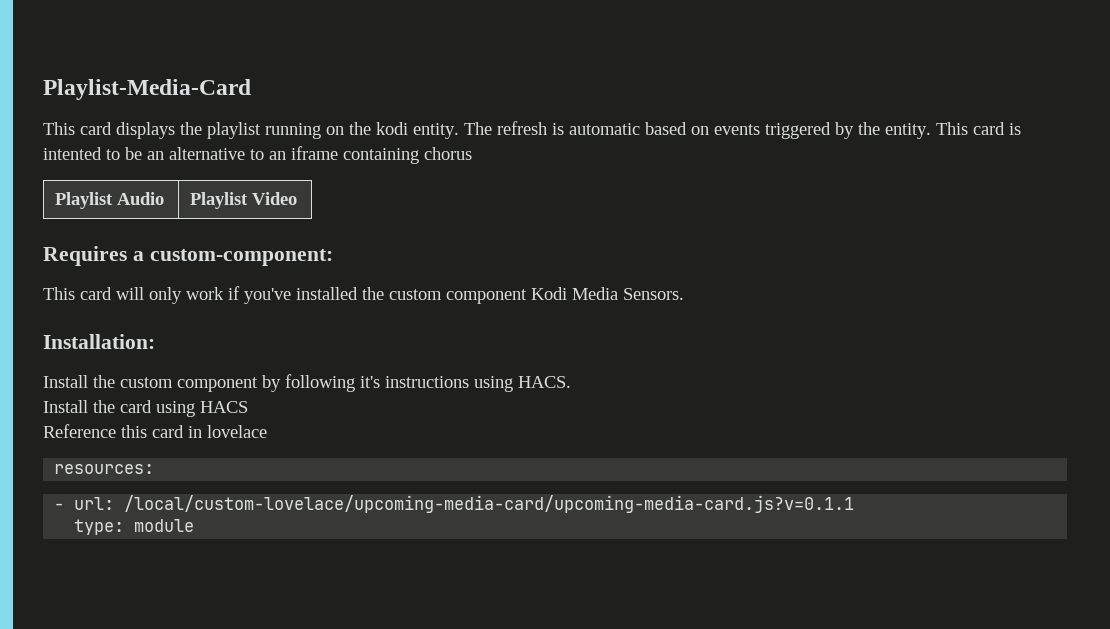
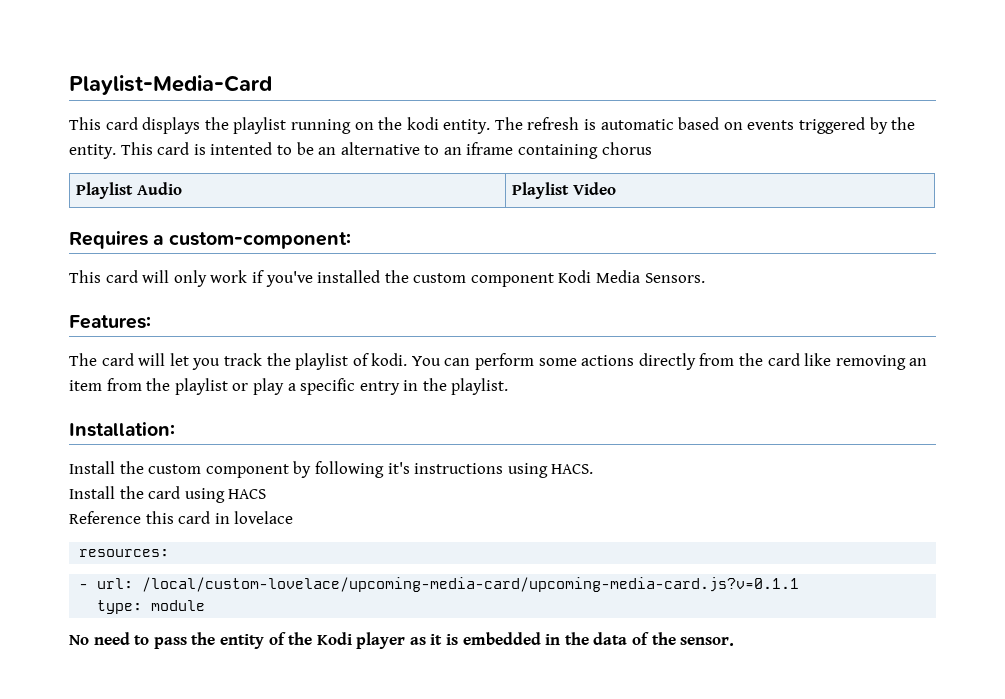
+ Features:
+ The card will let you track the playlist of kodi. You can perform some actions directly from the card like removing an item from the playlist or play a specific entry in the playlist.
+ No need to pass the entity of the Kodi player as it is embedded in the data of the sensor.

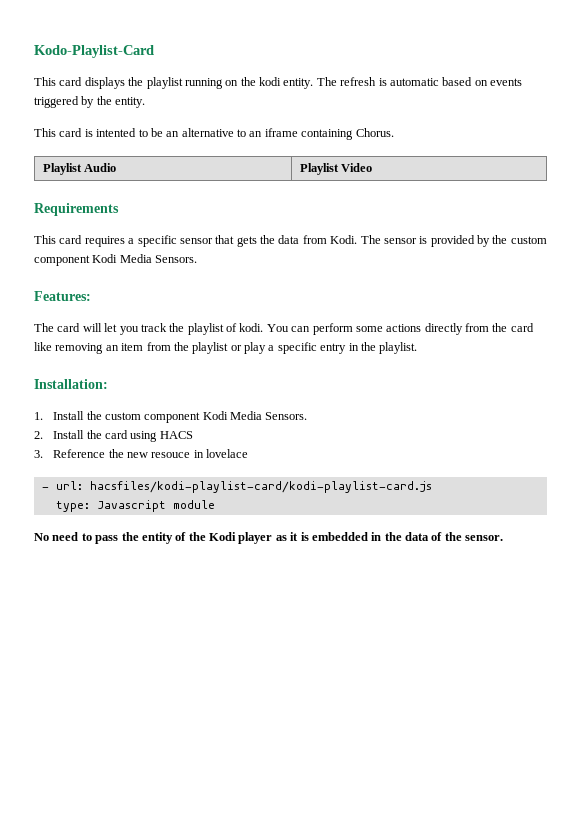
- Playlist-Media-Card
+ Kodo-Playlist-Card
- The refresh is automatic based on events triggered by the entity. This card is intented to be an alternative to an iframe containing chorus
+ The refresh is automatic based on events triggered by the entity.
+ This card is intented to be an alternative to an iframe containing Chorus.
- Requires a custom-component:
- This card will only work if you've installed the custom component Kodi Media Sensors.
+ Requirements
+ This card requires a specific sensor that gets the data from Kodi. The sensor is provided by the custom component Kodi Media Sensors.
- Install the custom component by following it's instructions using HACS.
- Install the card using HACS
+ 1. Install the custom component Kodi Media Sensors.
+ 2. Install the card using HACS
- Reference this card in lovelace
+ 3. Reference the new resouce in lovelace
- resources:
- - url: /local/custom-lovelace/upcoming-media-card/upcoming-media-card.js?v=0.1.1
+ - url: hacsfiles/kodi-playlist-card/kodi-playlist-card.js
- type: module
+ type: Javascript module

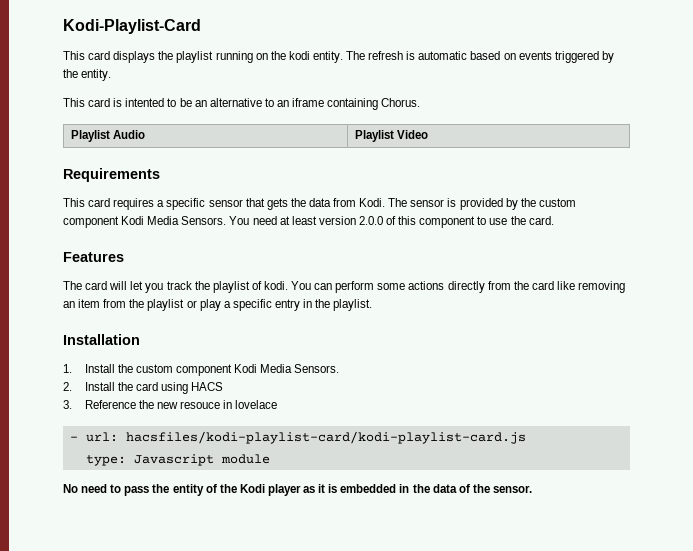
- Kodo-Playlist-Card
+ Kodi-Playlist-Card
- The sensor is provided by the custom component Kodi Media Sensors.
- Features:
+ The sensor is provided by the custom component Kodi Media Sensors. You need at least version 2.0.0 of this component to use the card.
+ Features
- Installation:
+ Installation

